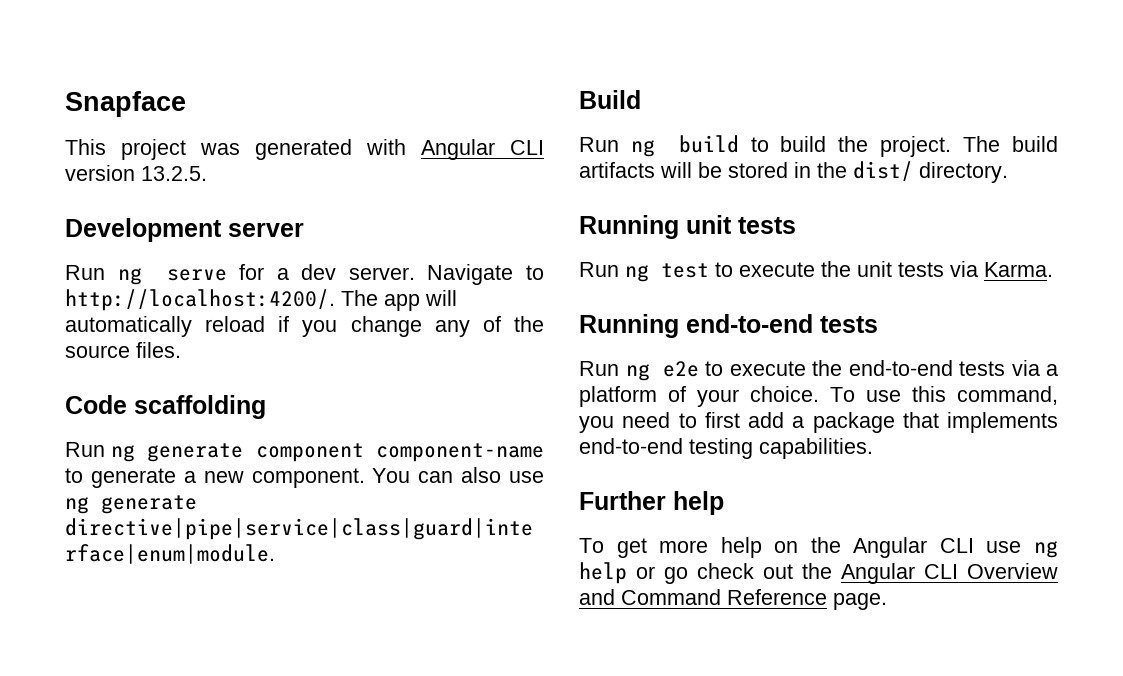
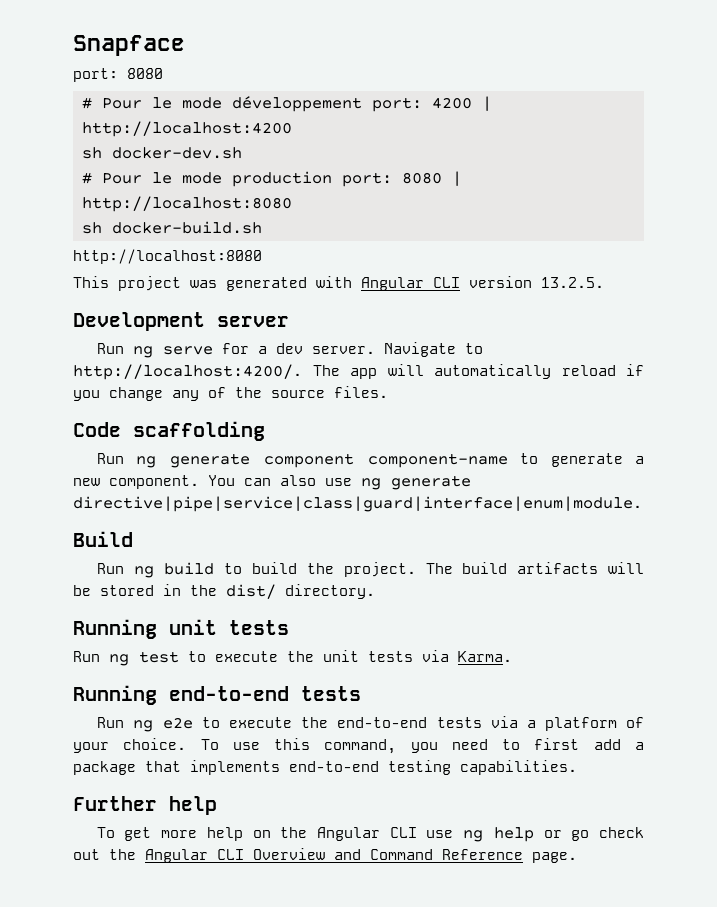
  Snapface
+ port: 8080
+ # Pour le mode développement port: 4200 | http://localhost:4200
+ sh docker-dev.sh
+ # Pour le mode production port: 8080 | http://localhost:8080
+ sh docker-build.sh
+ http://localhost:8080

